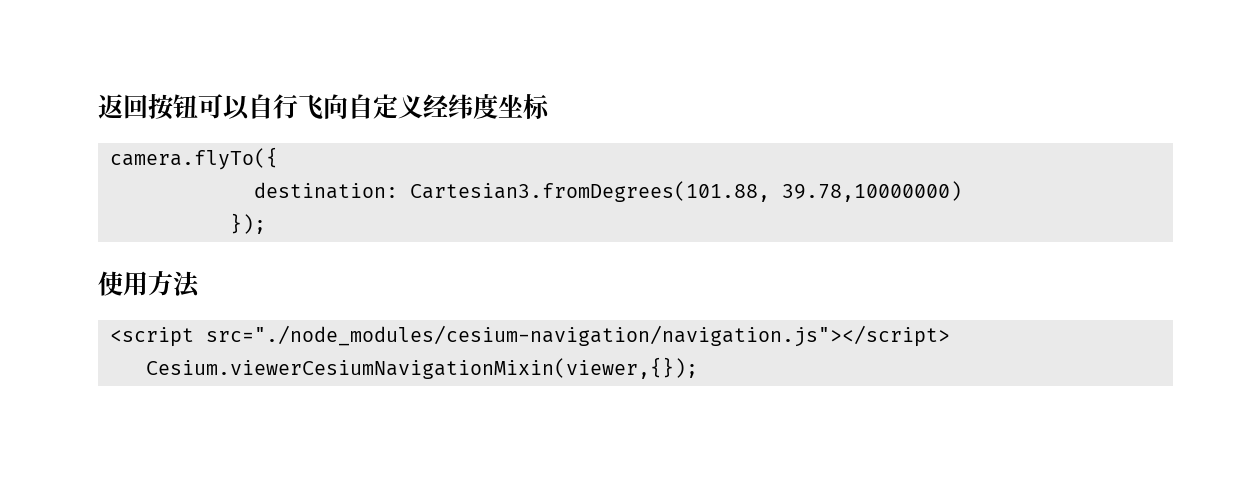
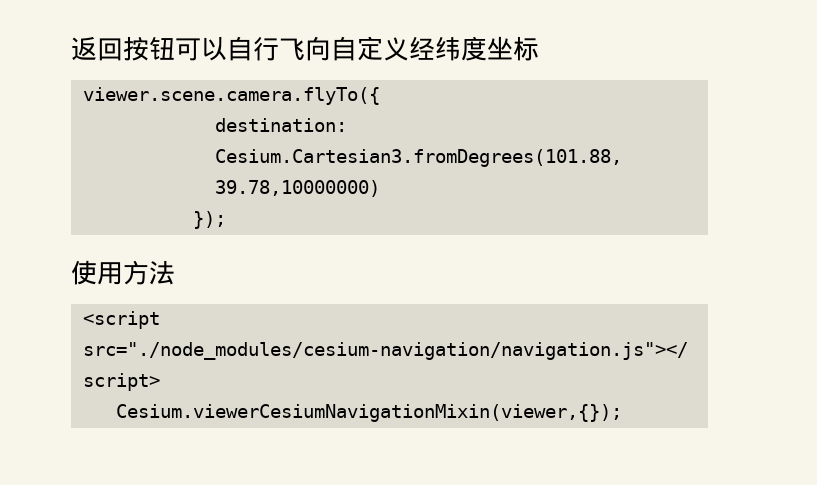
- camera.flyTo({
+ viewer.scene.camera.flyTo({
- destination: Cartesian3.fromDegrees(101.88, 39.78,10000000)
+ destination: Cesium.Cartesian3.fromDegrees(101.88, 39.78,10000000)

